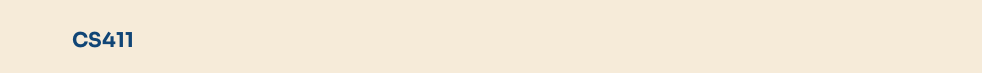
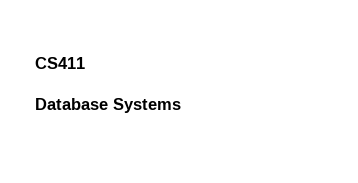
+ Database Systems

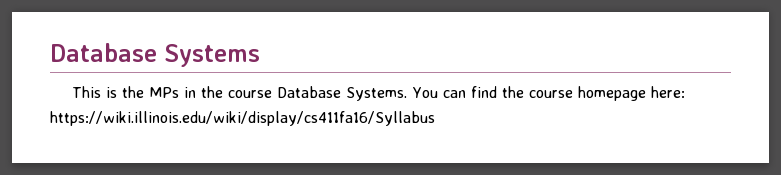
- CS411
+ This is the MPs in the course Database Systems. You can find the course homepage here: https://wiki.illinois.edu/wiki/display/cs411fa16/Syllabus

